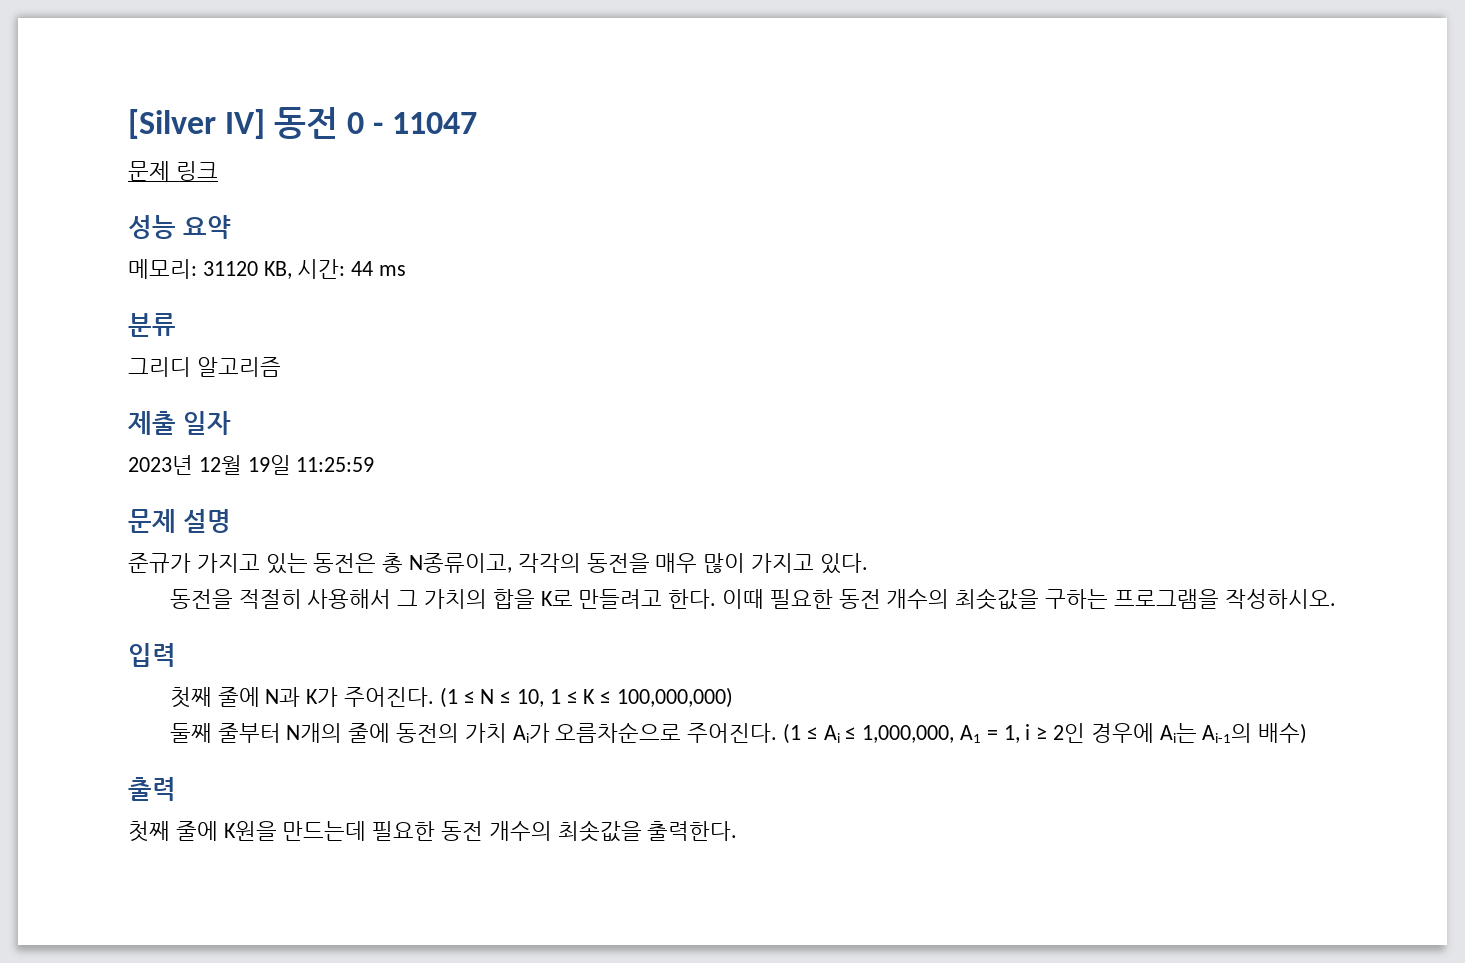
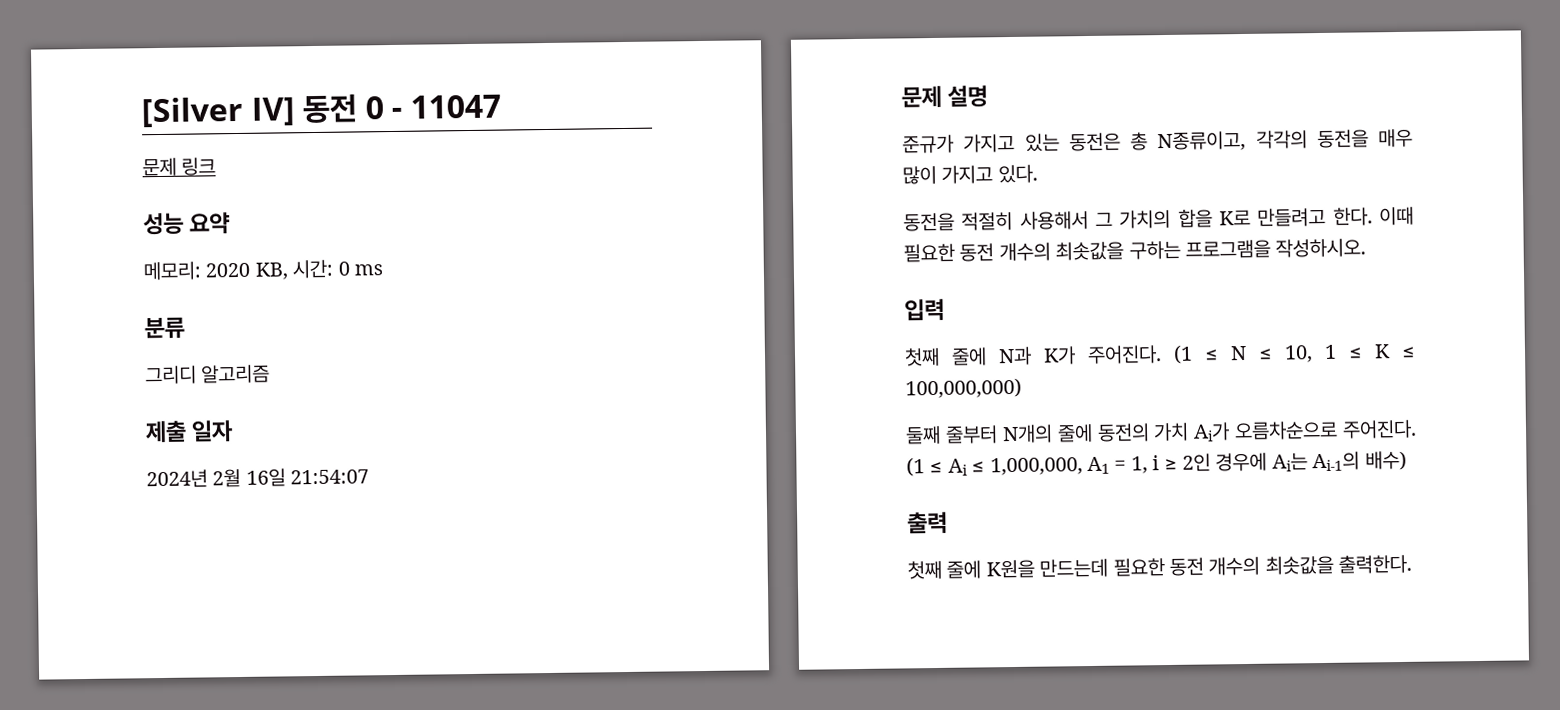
- 메모리: 31120 KB, 시간: 44 ms
+ 메모리: 2020 KB, 시간: 0 ms
- 2023년 12월 19일 11:25:59
+ 2024년 2월 16일 21:54:07

